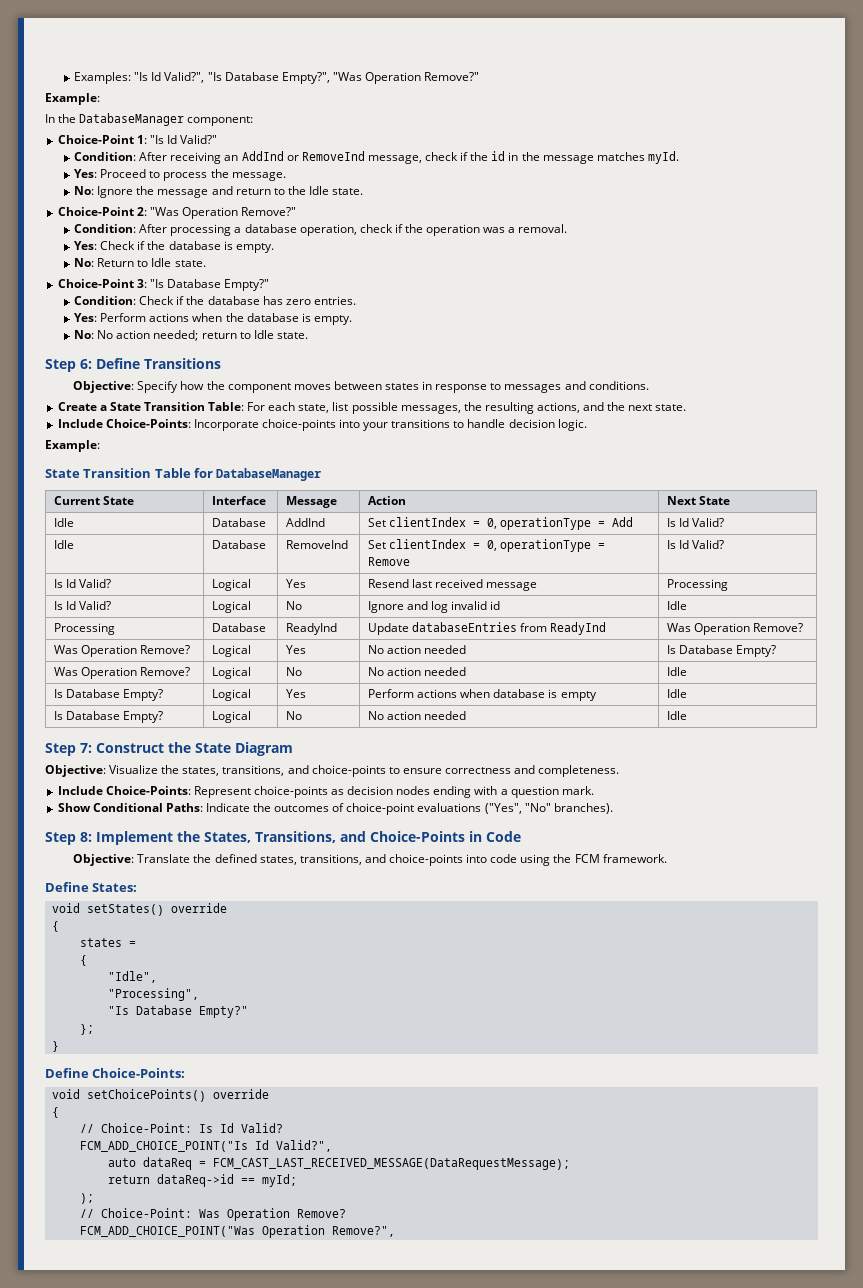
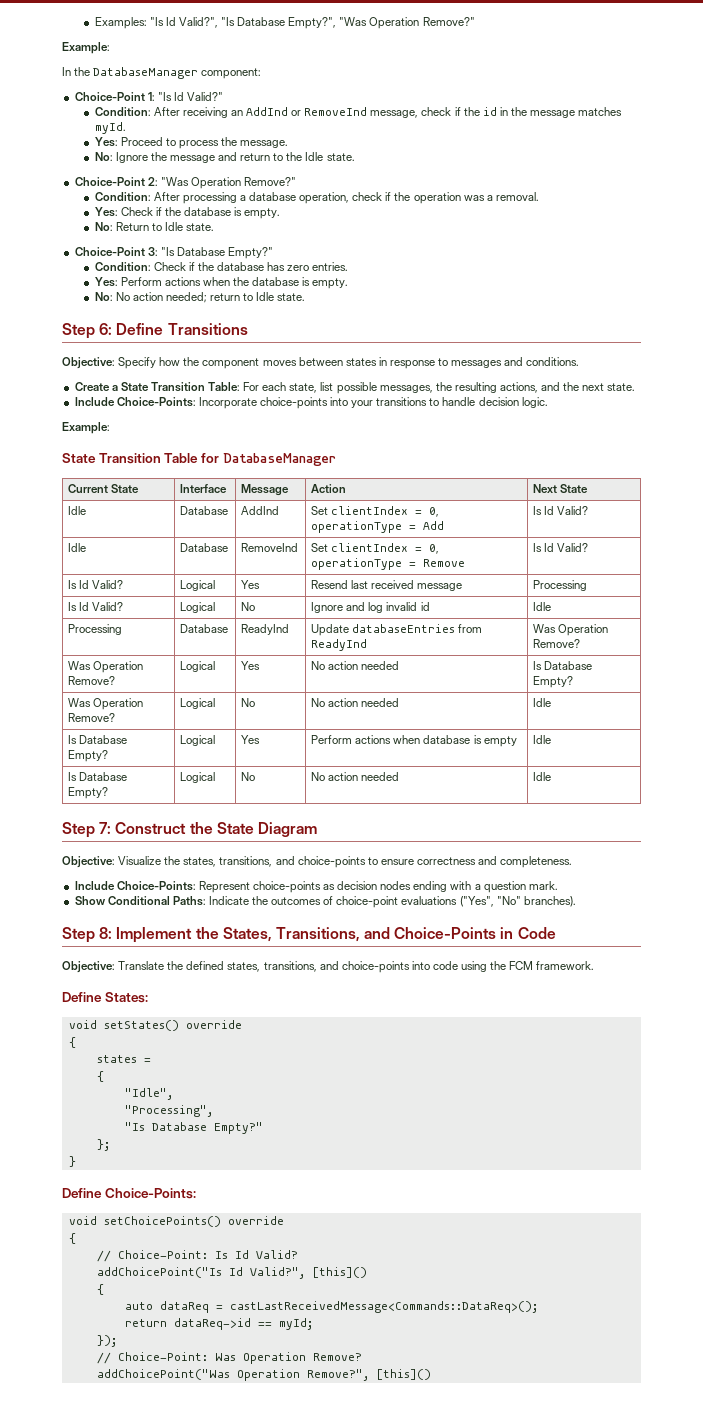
- FCM_ADD_CHOICE_POINT("Is Id Valid?",
+ addChoicePoint("Is Id Valid?", [this]()
+ {
- auto dataReq = FCM_CAST_LAST_RECEIVED_MESSAGE(DataRequestMessage);
+ auto dataReq = castLastReceivedMessage<Commands::DataReq>();
- );
+ });
- FCM_ADD_CHOICE_POINT("Was Operation Remove?",
+ addChoicePoint("Was Operation Remove?", [this]()

